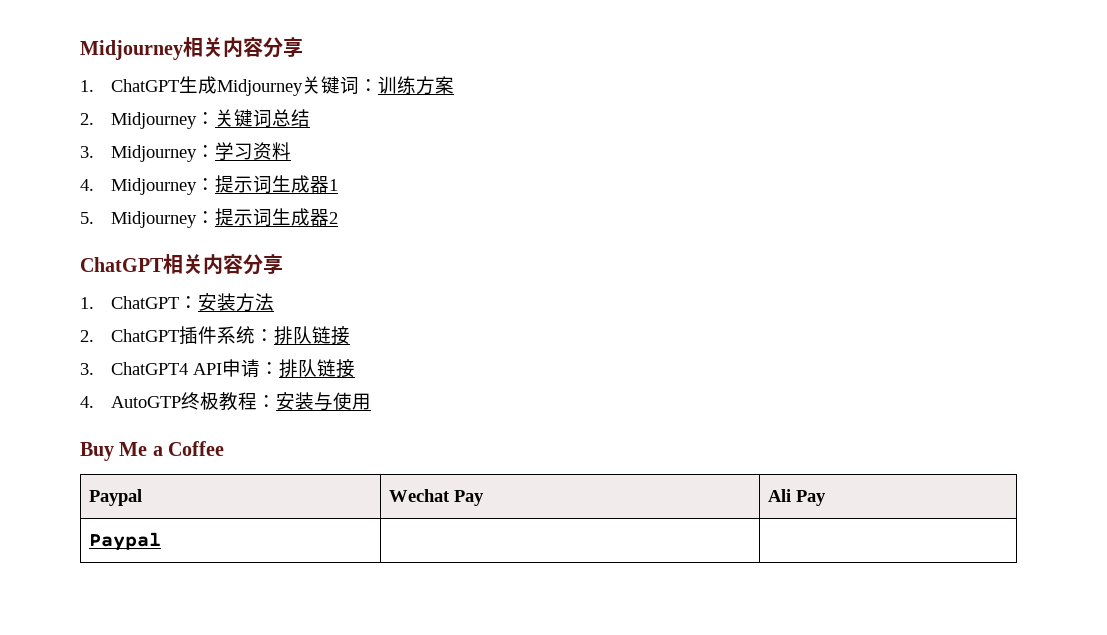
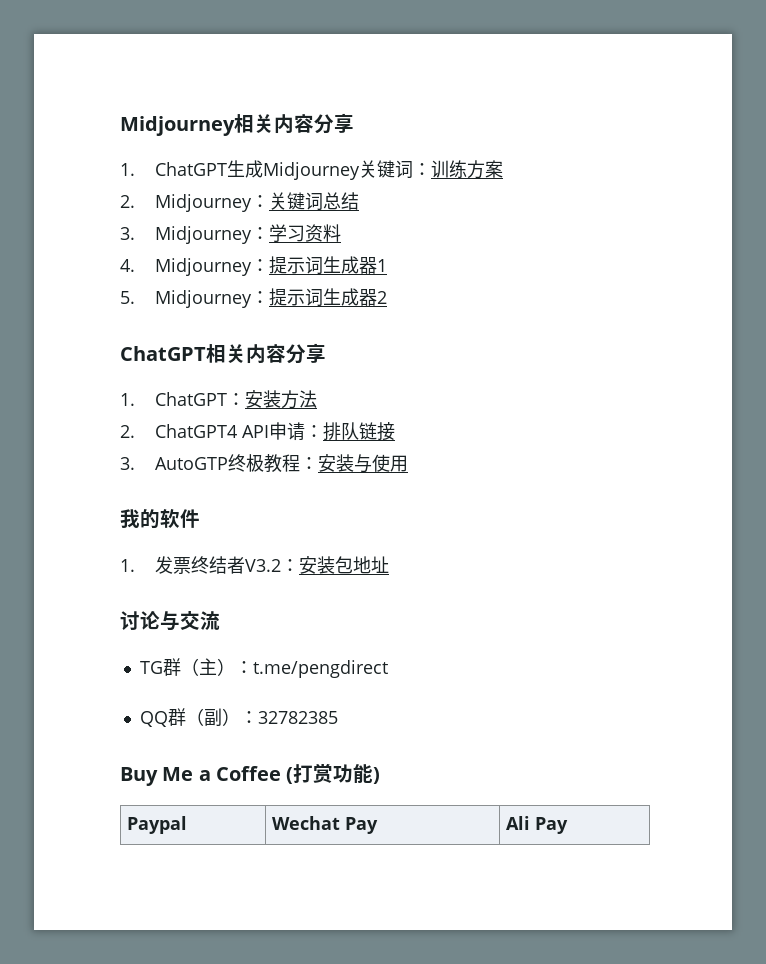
- 2. ChatGPT插件系统：排队链接
- 3. ChatGPT4 API申请：排队链接
+ 2. ChatGPT4 API申请：排队链接
- 4. AutoGTP终极教程：安装与使用
+ 3. AutoGTP终极教程：安装与使用
+ 我的软件
+ 1.发票终结者V3.2：安装包地址
+ 讨论与交流
+ TG群（主）：t.me/pengdirect
+ QQ群（副）：32782385
- Buy Me a Coffee
+ Buy Me a Coffee (打赏功能)
- Paypal | |

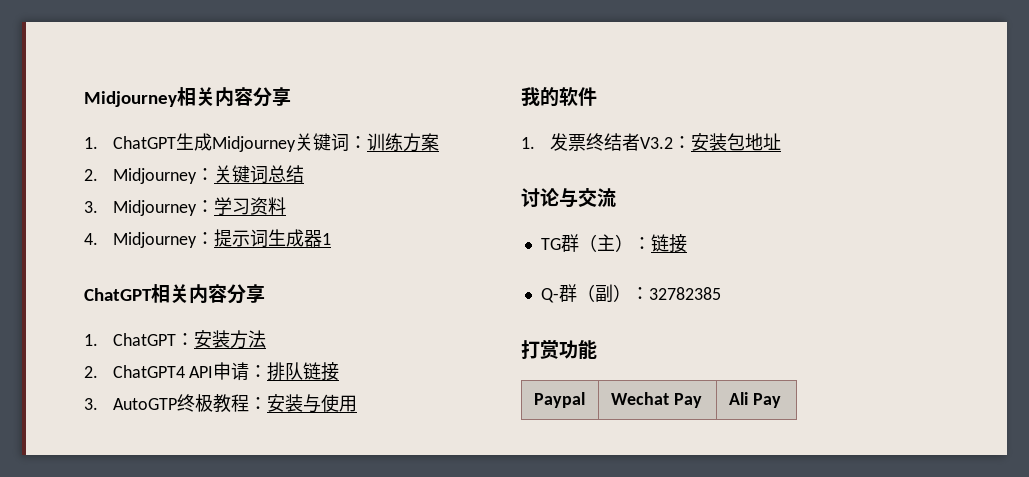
- 5. Midjourney：提示词生成器2
- TG群（主）：t.me/pengdirect
- QQ群（副）：32782385
+ TG群（主）：链接
+ Q-群（副）：32782385
- Buy Me a Coffee (打赏功能)
+ 打赏功能

